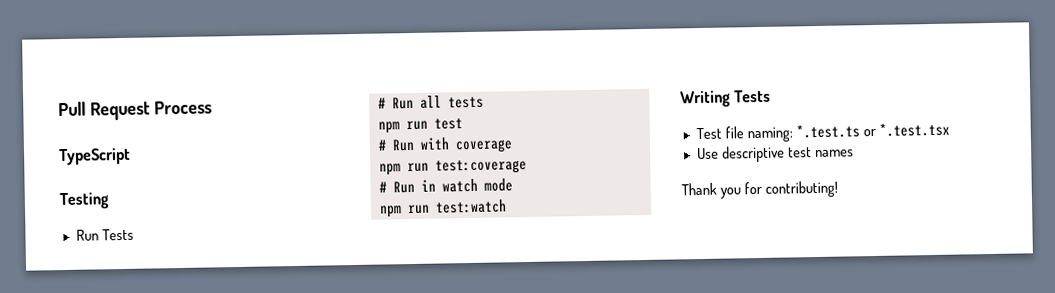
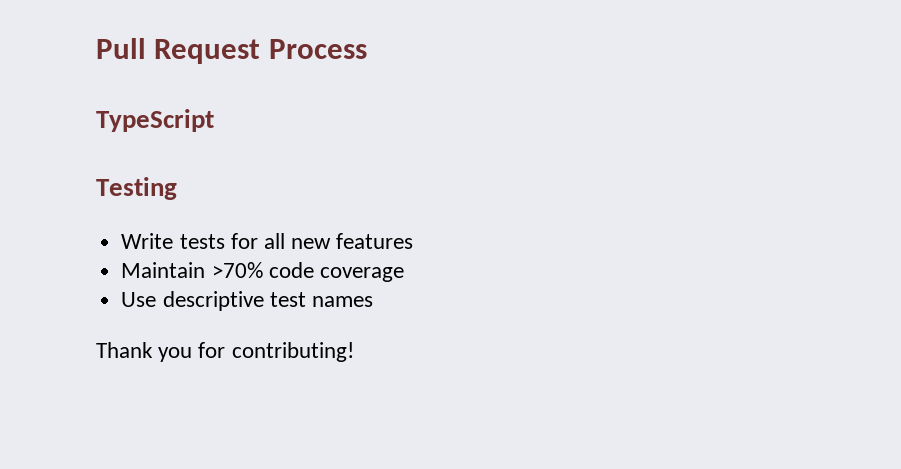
- Run Tests
- # Run all tests
- npm run test
- # Run with coverage
- npm run test:coverage
- # Run in watch mode
- npm run test:watch
- Writing Tests
- Test file naming: *.test.ts or *.test.tsx
+ Write tests for all new features
+ Maintain >70% code coverage

